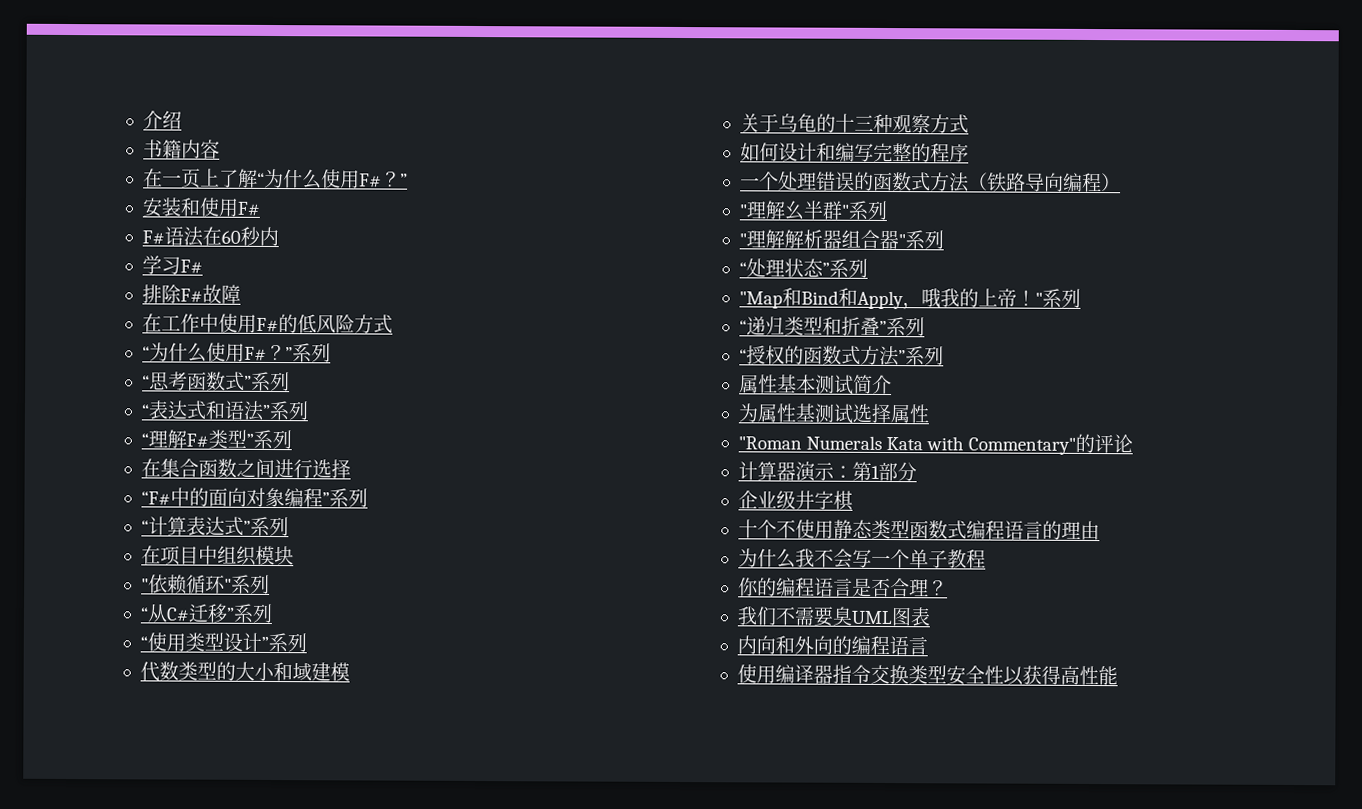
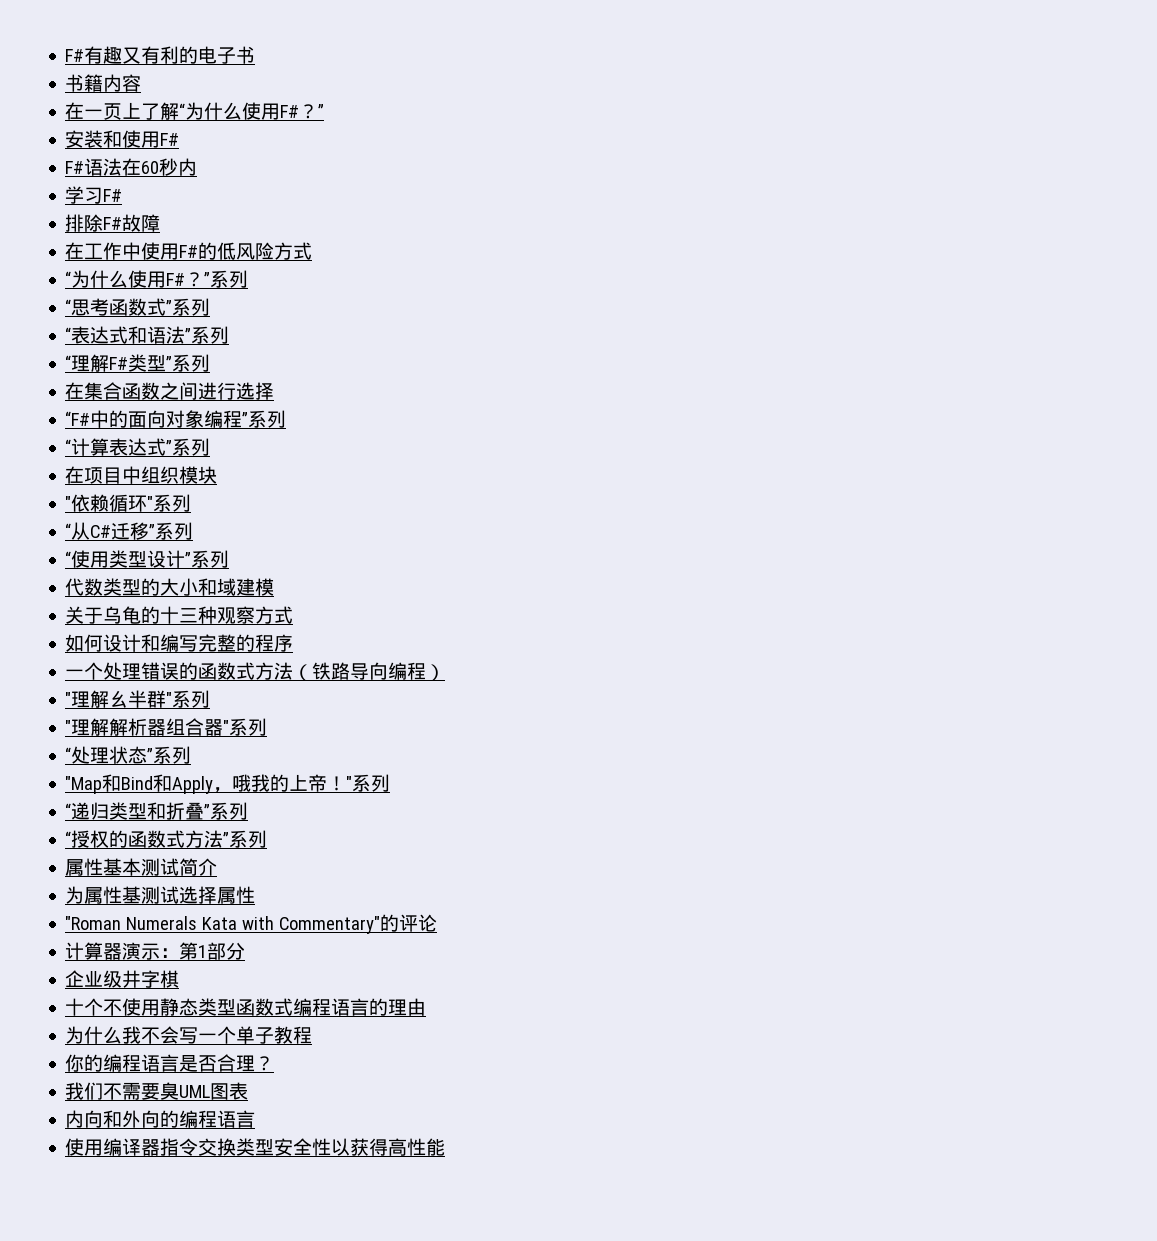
- 介绍
+ F#有趣又有利的电子书

